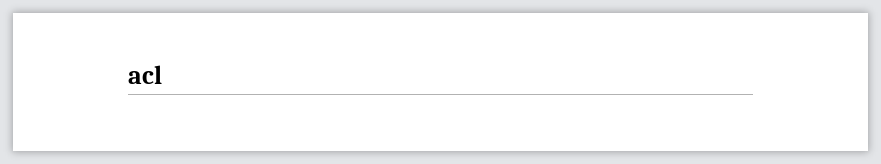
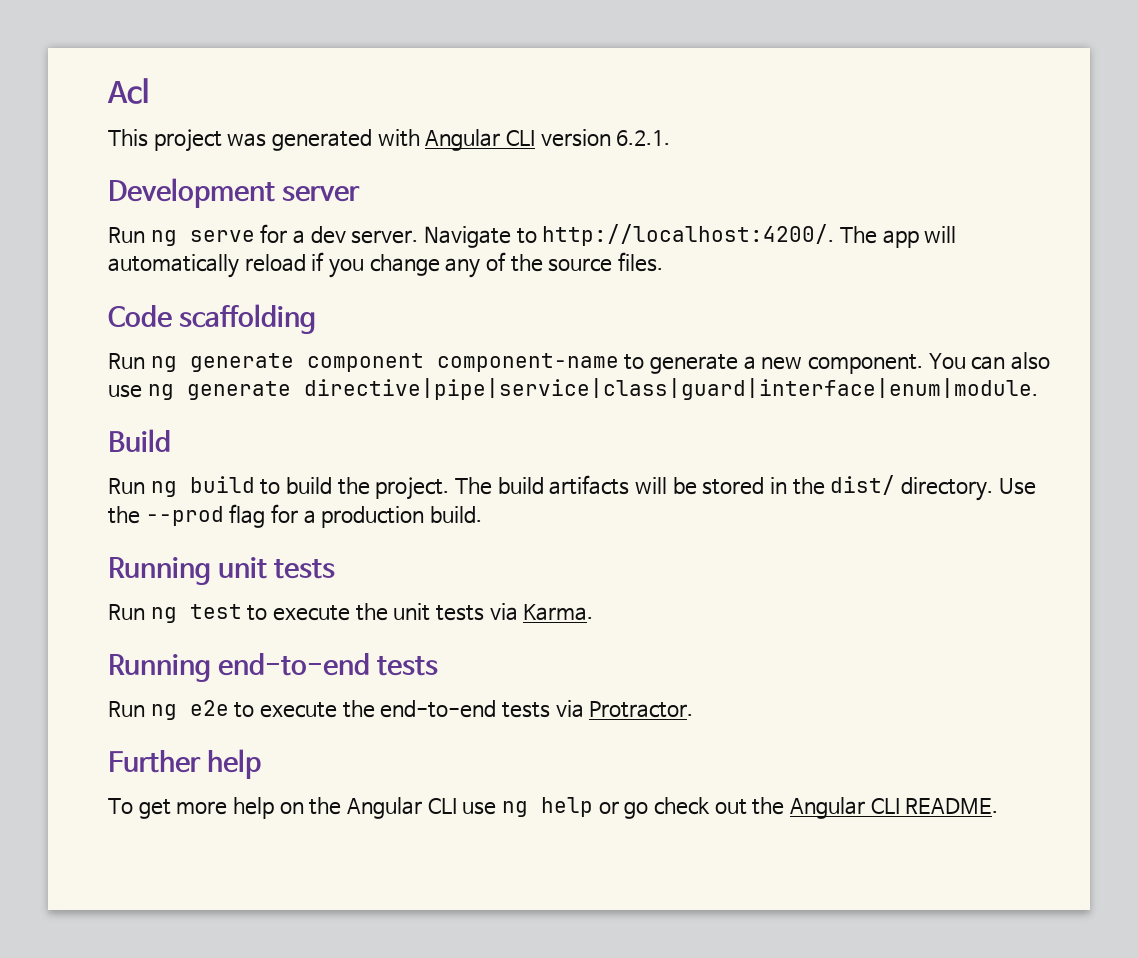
- acl
+ Acl
+ This project was generated with Angular CLI version 6.2.1.
+ Development server
+ Run ng serve for a dev server. Navigate to http://localhost:4200/. The app will automatically reload if you change any of the source files.
+ Code scaffolding
+ Run ng generate component component-name to generate a new component. You can also use ng generate directive|pipe|service|class|guard|interface|enum|module.
+ Build
+ Run ng build to build the project. The build artifacts will be stored in the dist/ directory. Use the --prod flag for a production build.
+ Running unit tests
+ Run ng test to execute the unit tests via Karma.
+ Running end-to-end tests
+ Run ng e2e to execute the end-to-end tests via Protractor.
+ Further help
+ To get more help on the Angular CLI use ng help or go check out the Angular CLI README.

